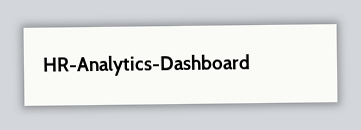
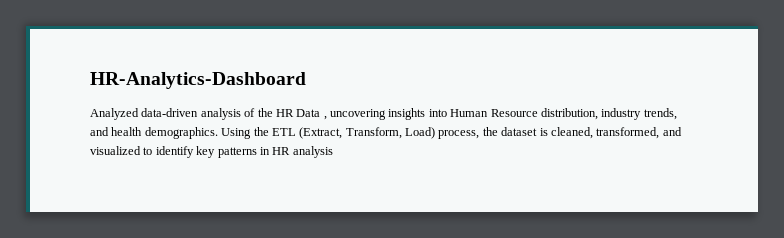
+ Analyzed data-driven analysis of the HR Data , uncovering insights into Human Resource distribution, industry trends, and health demographics. Using the ETL (Extract, Transform, Load) process, the dataset is cleaned, transformed, and visualized to identify key patterns in HR analysis

